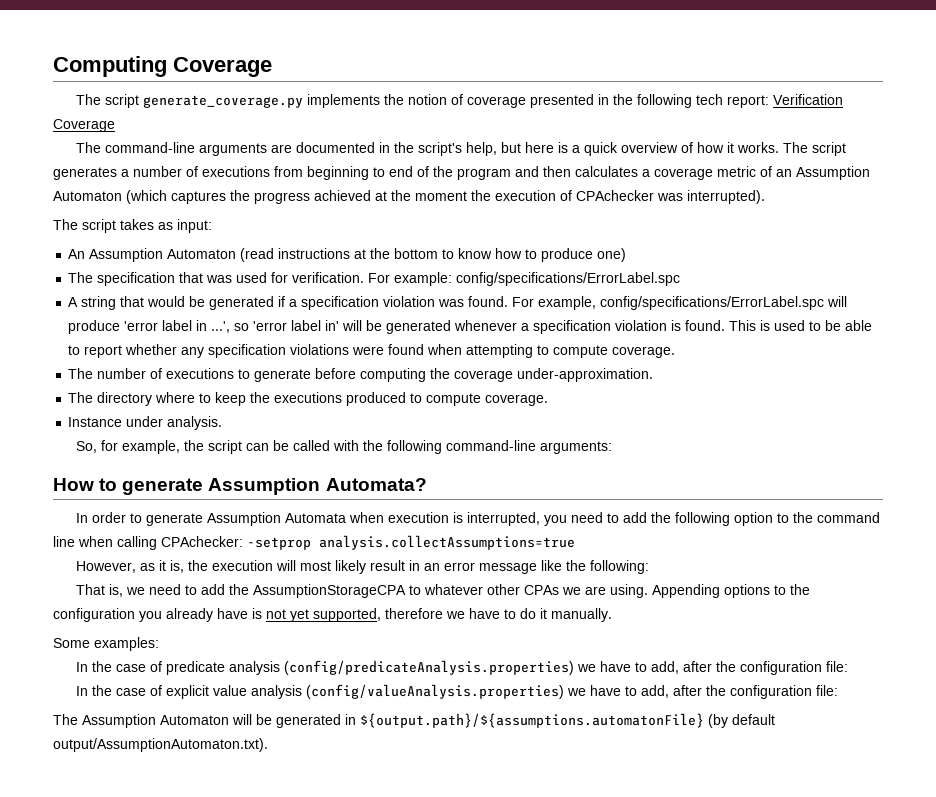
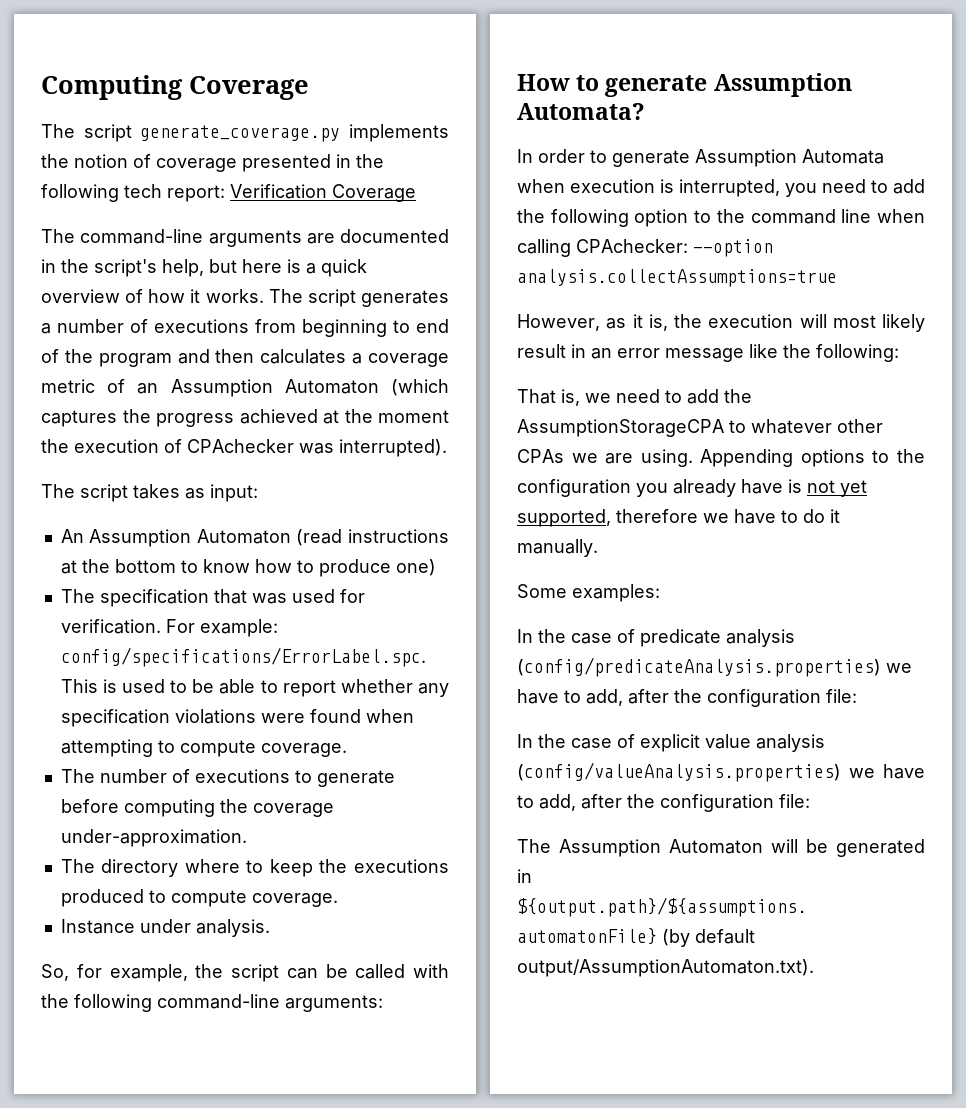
- For example: config/specifications/ErrorLabel.spc
- A string that would be generated if a specification violation was found. For example, config/specifications/ErrorLabel.spc will produce 'error label in ...', so 'error label in' will be generated whenever a specification violation is found. This is used to be able to report whether any specification violations were found when attempting to compute coverage.
+ For example: config/specifications/ErrorLabel.spc. This is used to be able to report whether any specification violations were found when attempting to compute coverage.
- In order to generate Assumption Automata when execution is interrupted, you need to add the following option to the command line when calling CPAchecker: -setprop analysis.collectAssumptions=true
+ In order to generate Assumption Automata when execution is interrupted, you need to add the following option to the command line when calling CPAchecker: --option analysis.collectAssumptions=true

